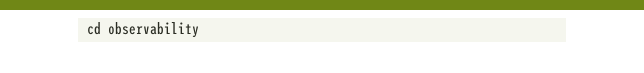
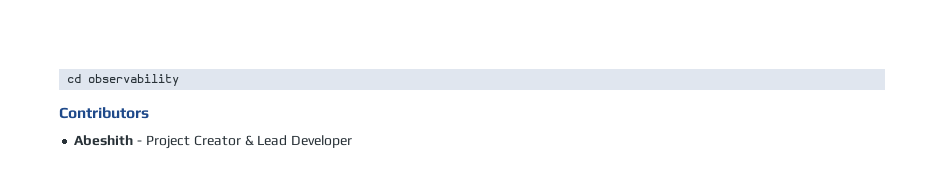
+ Contributors
+ Abeshith - Project Creator & Lead Developer

